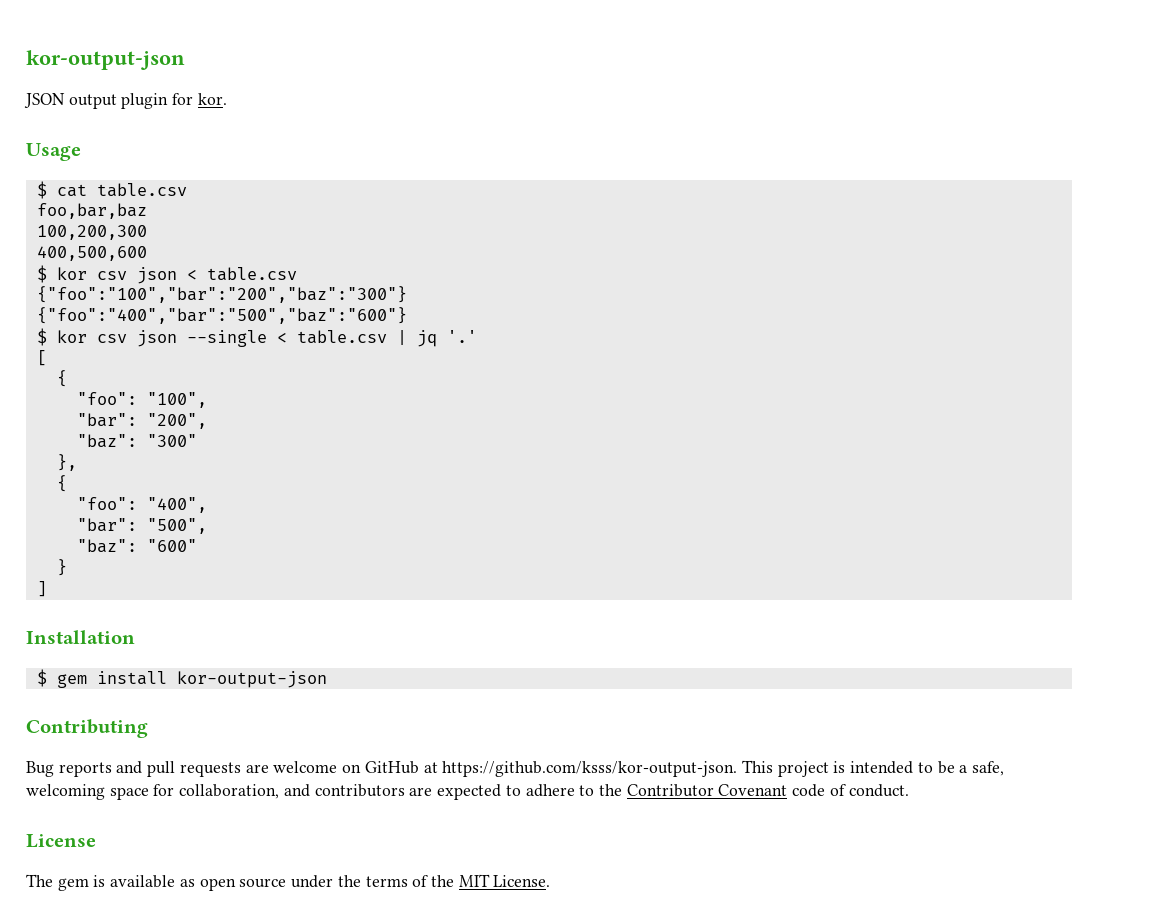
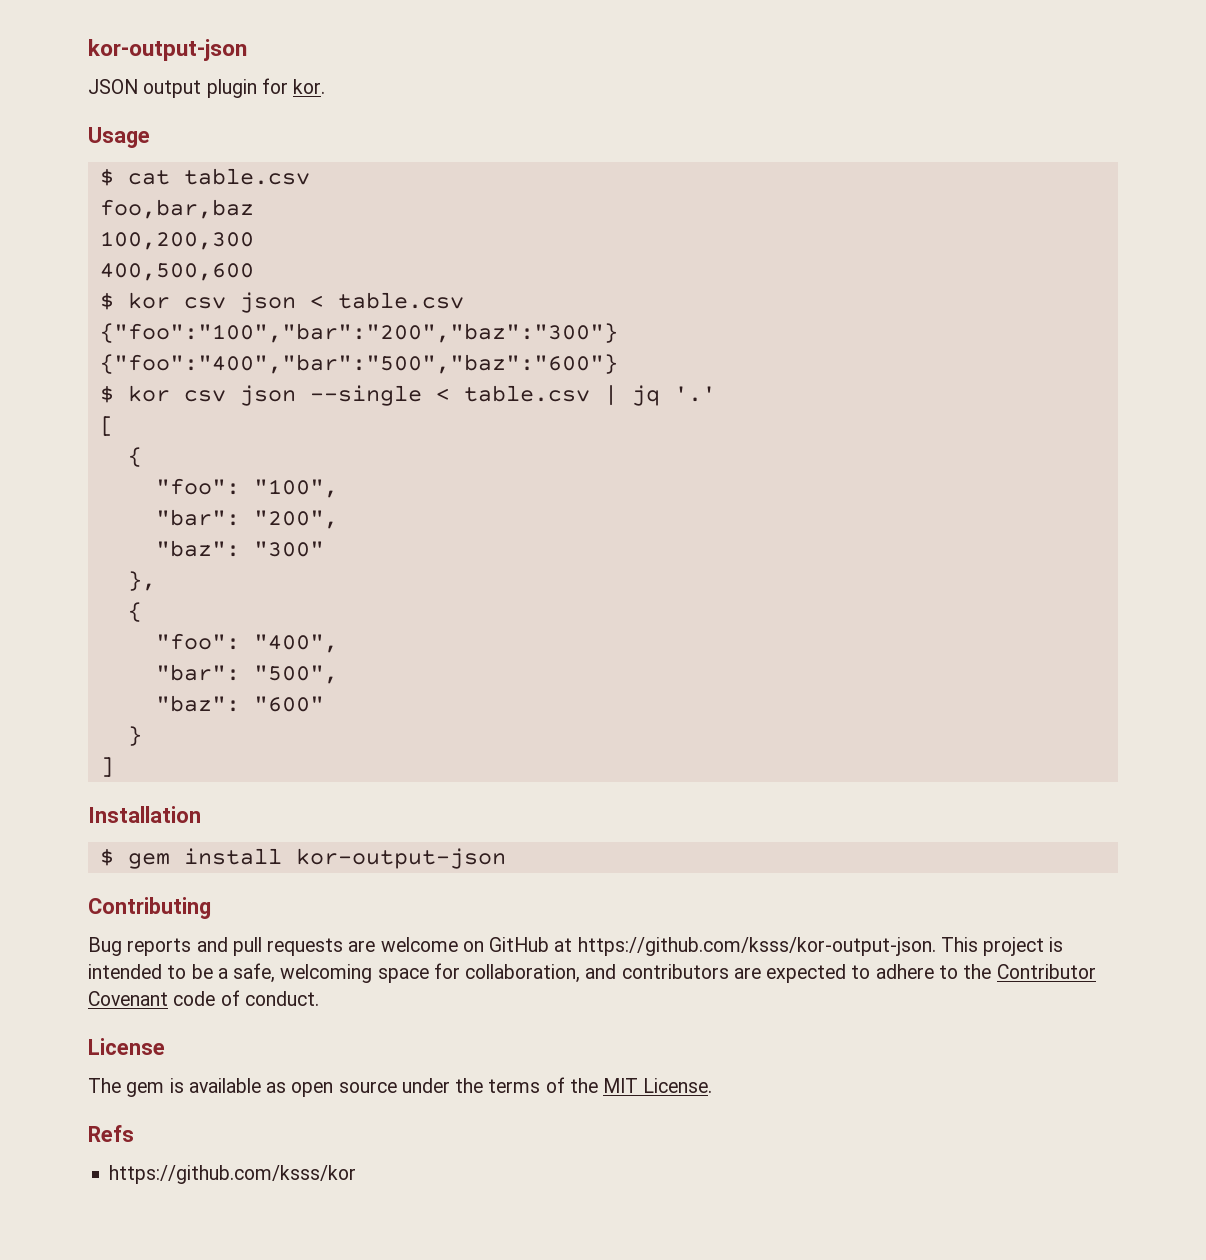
+ Refs
+ https://github.com/ksss/kor

